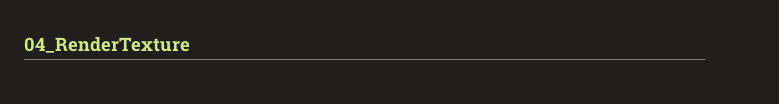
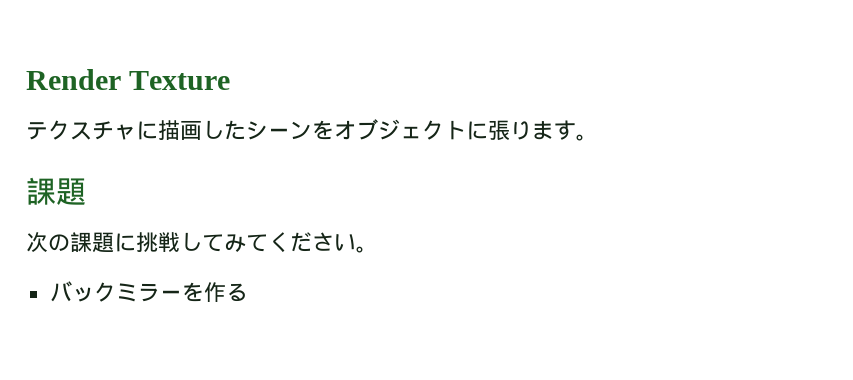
- 04_RenderTexture
+ Render Texture
+ テクスチャに描画したシーンをオブジェクトに張ります。
+ 課題
+ 次の課題に挑戦してみてください。
+ バックミラーを作る

